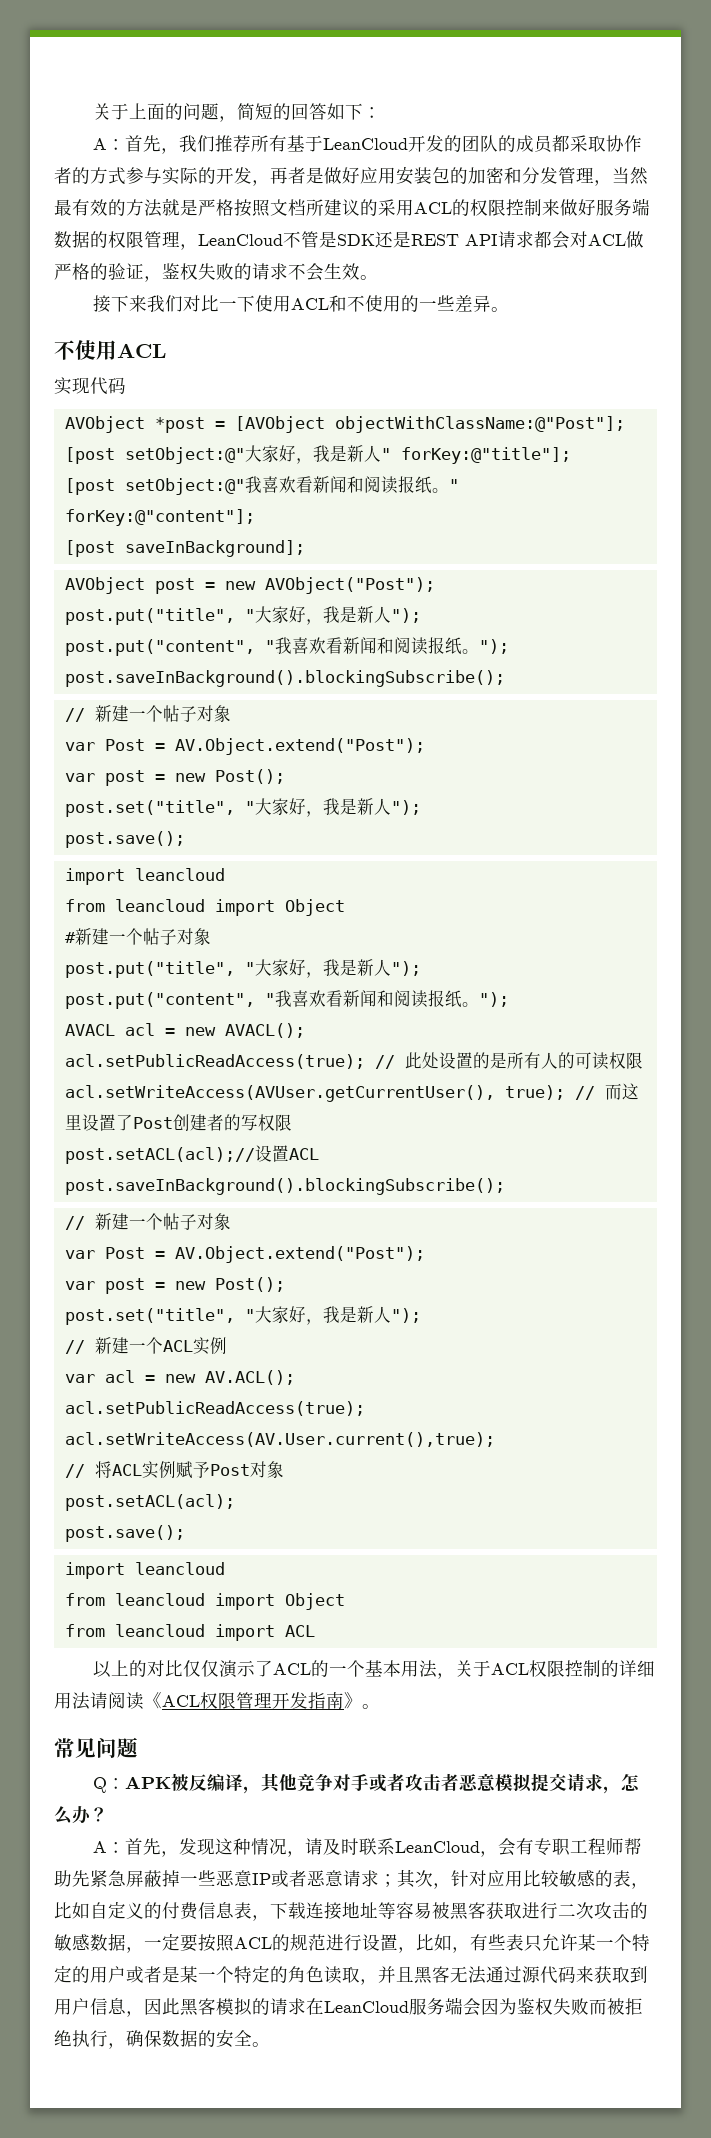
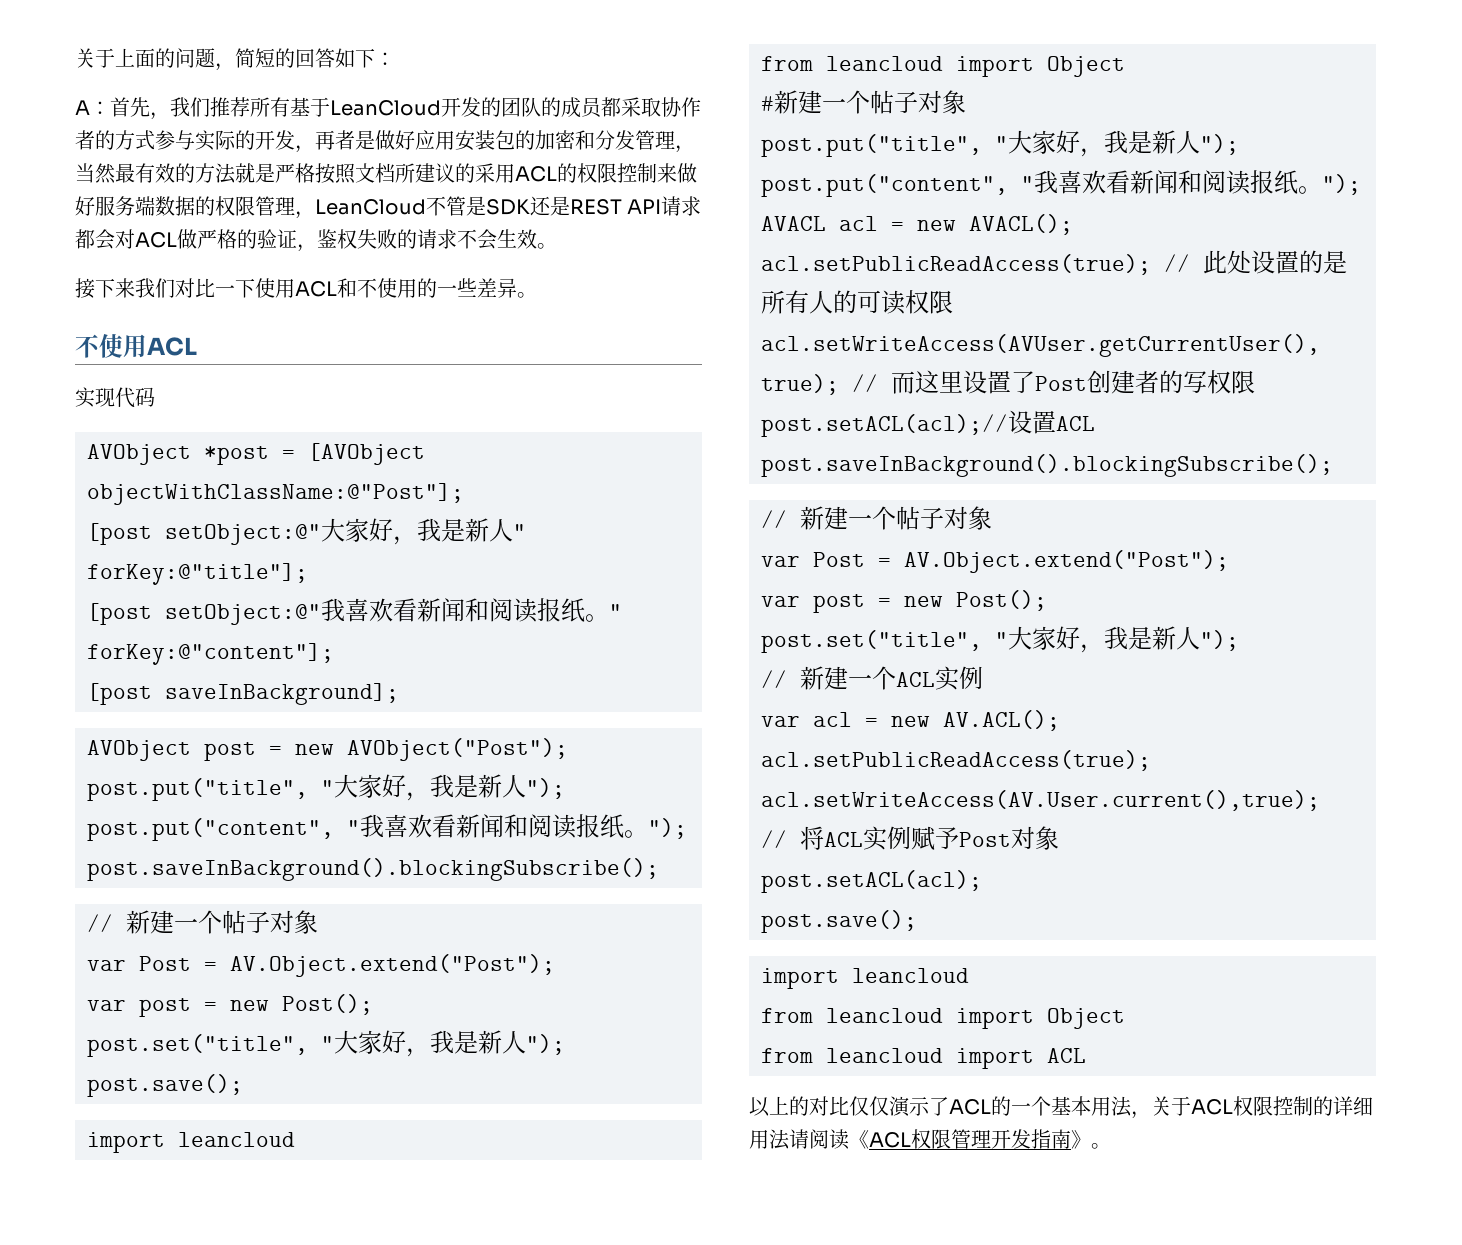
- 常见问题
- Q：APK被反编译，其他竞争对手或者攻击者恶意模拟提交请求，怎么办？
- A：首先，发现这种情况，请及时联系LeanCloud，会有专职工程师帮助先紧急屏蔽掉一些恶意IP或者恶意请求；其次，针对应用比较敏感的表，比如自定义的付费信息表，下载连接地址等容易被黑客获取进行二次攻击的敏感数据，一定要按照ACL的规范进行设置，比如，有些表只允许某一个特定的用户或者是某一个特定的角色读取，并且黑客无法通过源代码来获取到用户信息，因此黑客模拟的请求在LeanCloud服务端会因为鉴权失败而被拒绝执行，确保数据的安全。

